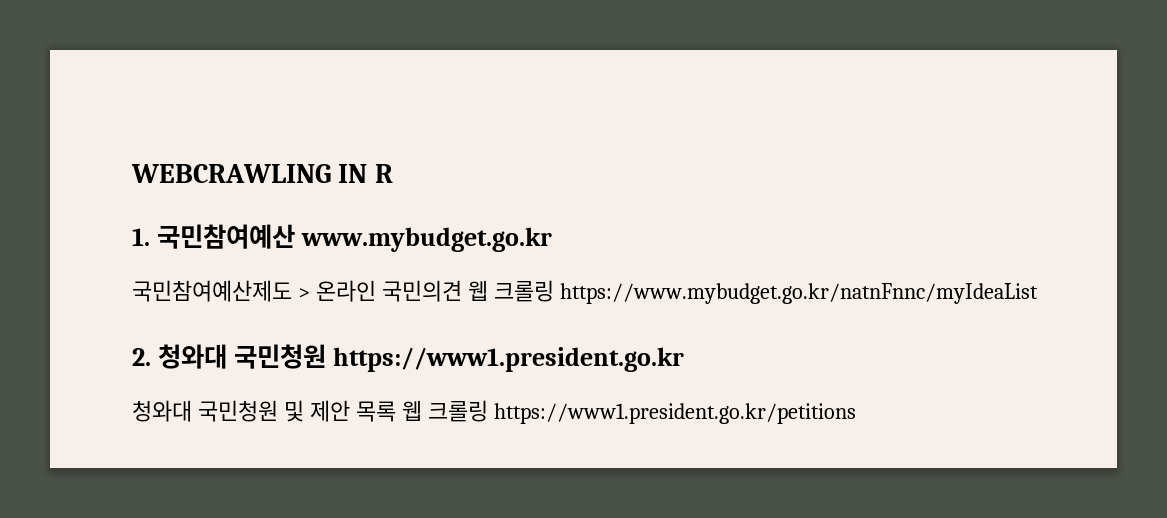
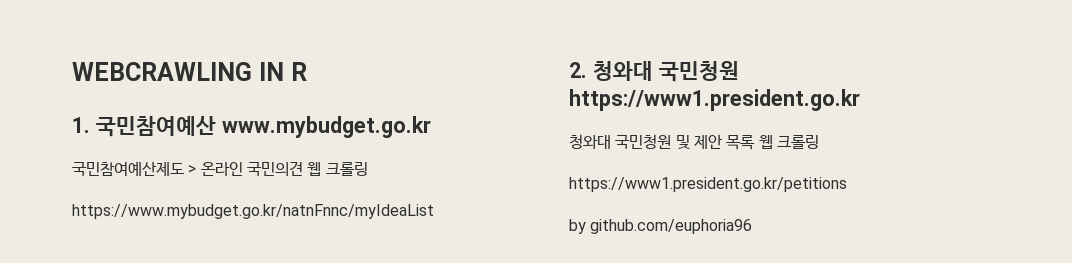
- 국민참여예산제도 > 온라인 국민의견 웹 크롤링 https://www.mybudget.go.kr/natnFnnc/myIdeaList
+ 국민참여예산제도 > 온라인 국민의견 웹 크롤링
+ https://www.mybudget.go.kr/natnFnnc/myIdeaList
- 청와대 국민청원 및 제안 목록 웹 크롤링 https://www1.president.go.kr/petitions
+ 청와대 국민청원 및 제안 목록 웹 크롤링
+ https://www1.president.go.kr/petitions
+ by github.com/euphoria96

